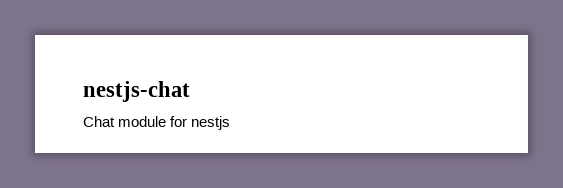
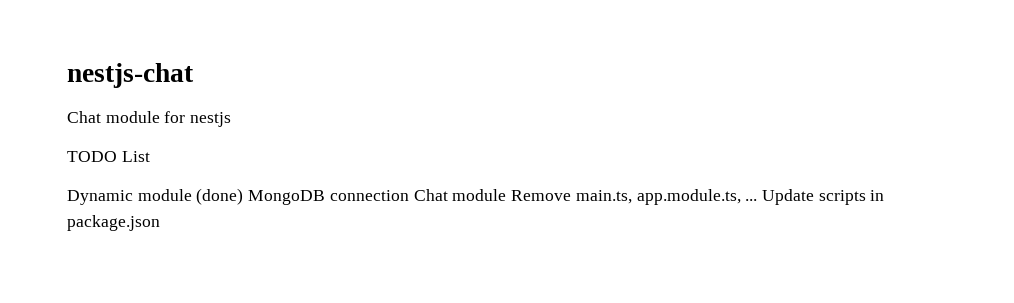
+ TODO List
+ Dynamic module (done) MongoDB connection Chat module Remove main.ts, app.module.ts, ... Update scripts in package.json

